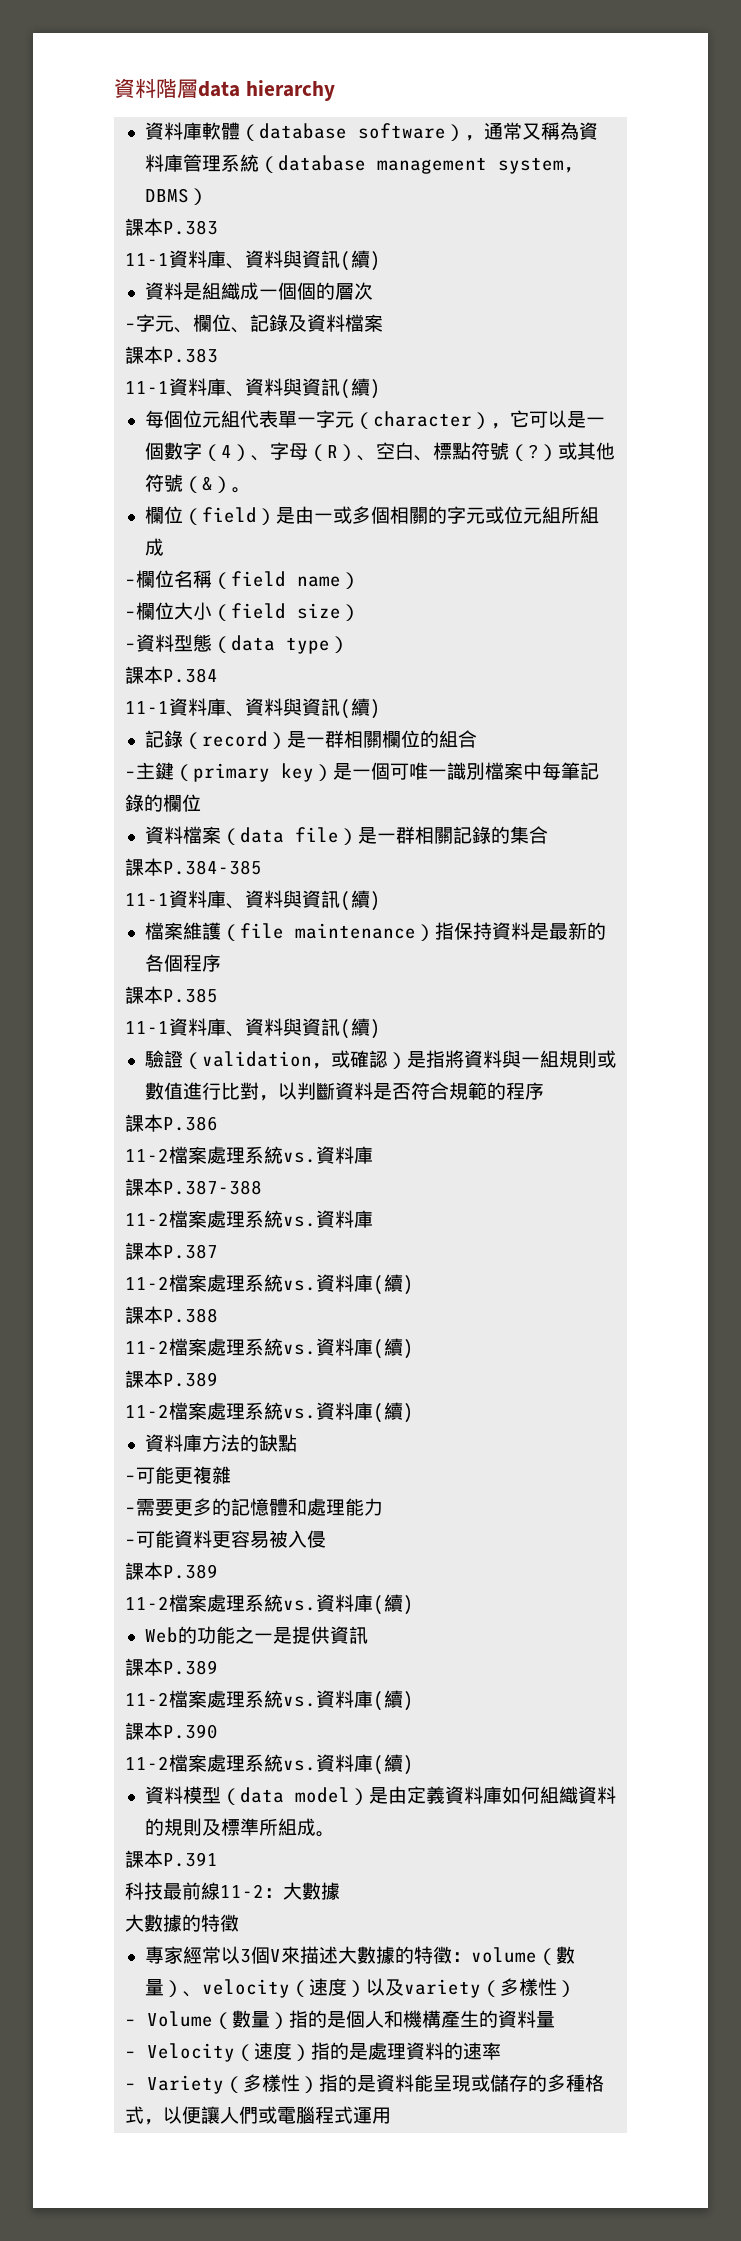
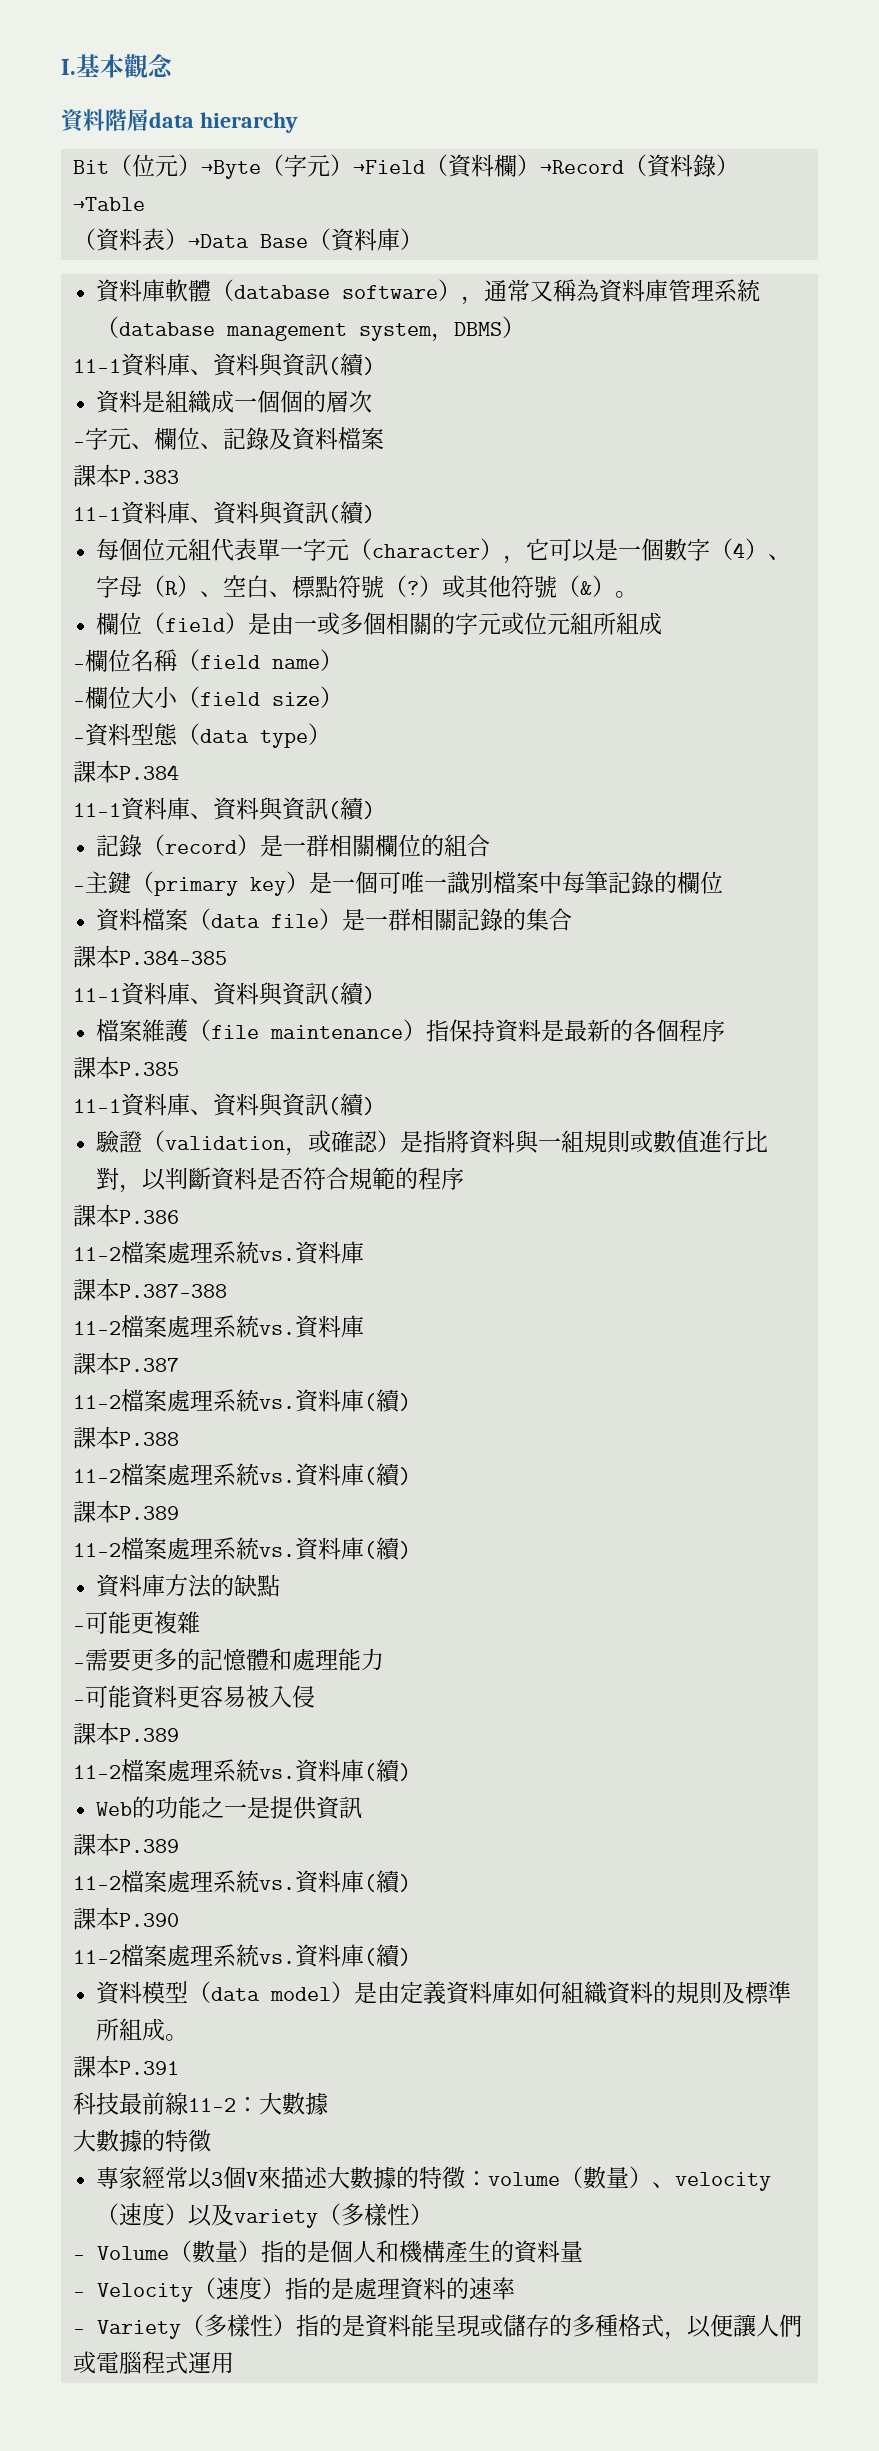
+ I.基本觀念
+ Bit（位元）→Byte（字元）→Field（資料欄）→Record（資料錄）→Table
+ （資料表）→Data Base（資料庫）
  資料庫軟體（database software），通常又稱為資料庫管理系統（database management system，DBMS）
- 課本P.383

